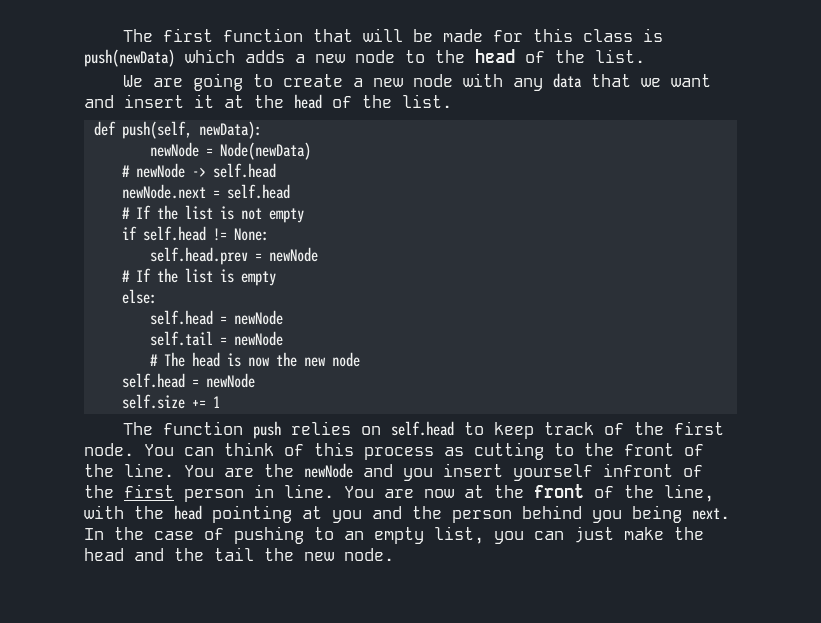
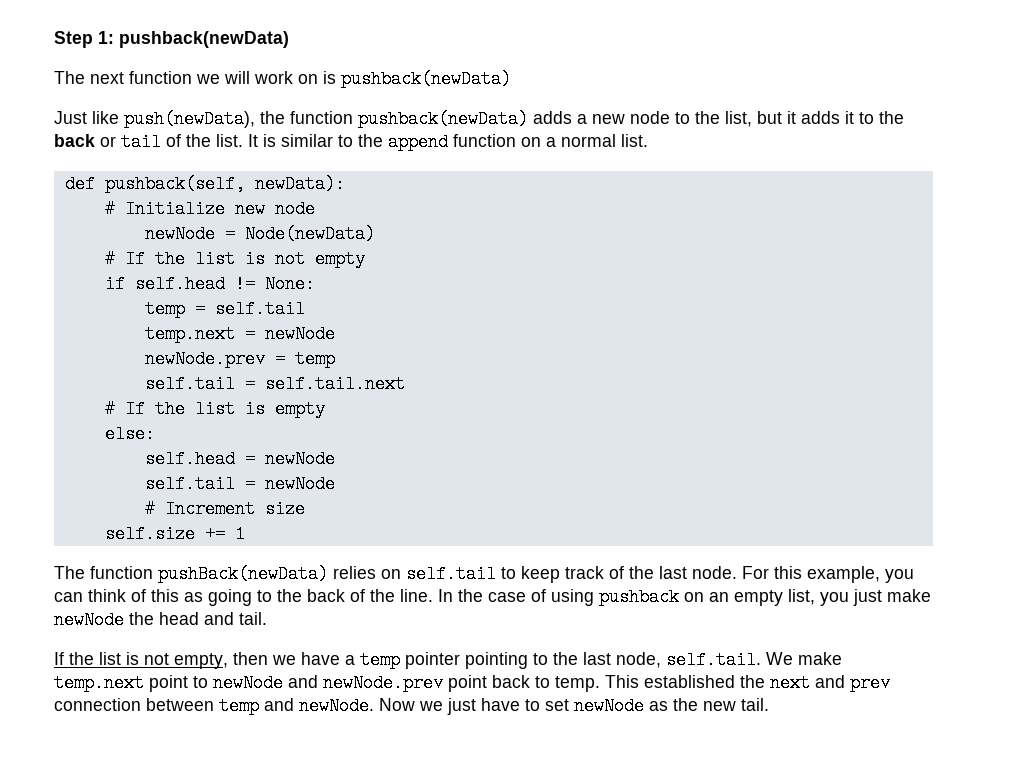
- The first function that will be made for this class is push(newData) which adds a new node to the head of the list.
- We are going to create a new node with any data that we want and insert it at the head of the list.
+ Step 1: pushback(newData)
+ The next function we will work on is pushback(newData)
+ Just like push(newData), the function pushback(newData) adds a new node to the list, but it adds it to the back or tail of the list. It is similar to the append function on a normal list.
- def push(self, newData):
+ def pushback(self, newData):
+ # Initialize new node
- # newNode -> self.head
- newNode.next = self.head
- self.head.prev = newNode
+ temp = self.tail
+ temp.next = newNode
+ newNode.prev = temp
+ self.tail = self.tail.next
- # The head is now the new node
- self.head = newNode
+ # Increment size
- The function push relies on self.head to keep track of the first node. You can think of this process as cutting to the front of the line.
+ The function pushBack(newData) relies on self.tail to keep track of the last node. For this example, you can think of this as going to the back of the line.
- You are the newNode and you insert yourself infront of the first person in line. You are now at the front of the line, with the head pointing at you and the person behind you being next.
- In the case of pushing to an empty list, you can just make the head and the tail the new node.
+ In the case of using pushback on an empty list, you just make newNode the head and tail.
+ If the list is not empty, then we have a temp pointer pointing to the last node, self.tail. We make temp.next point to newNode and newNode.prev point back to temp. This established the next and prev connection between temp and newNode. Now we just have to set newNode as the new tail.

